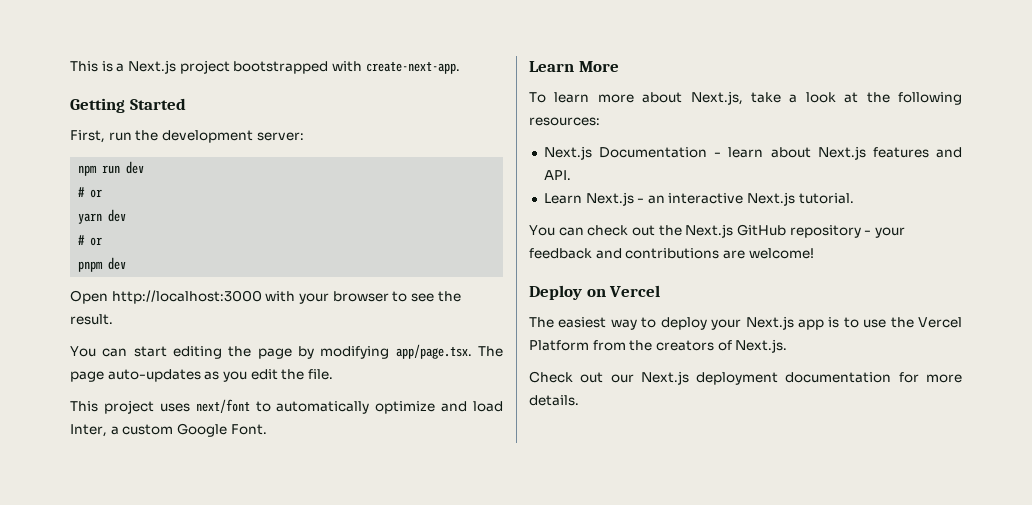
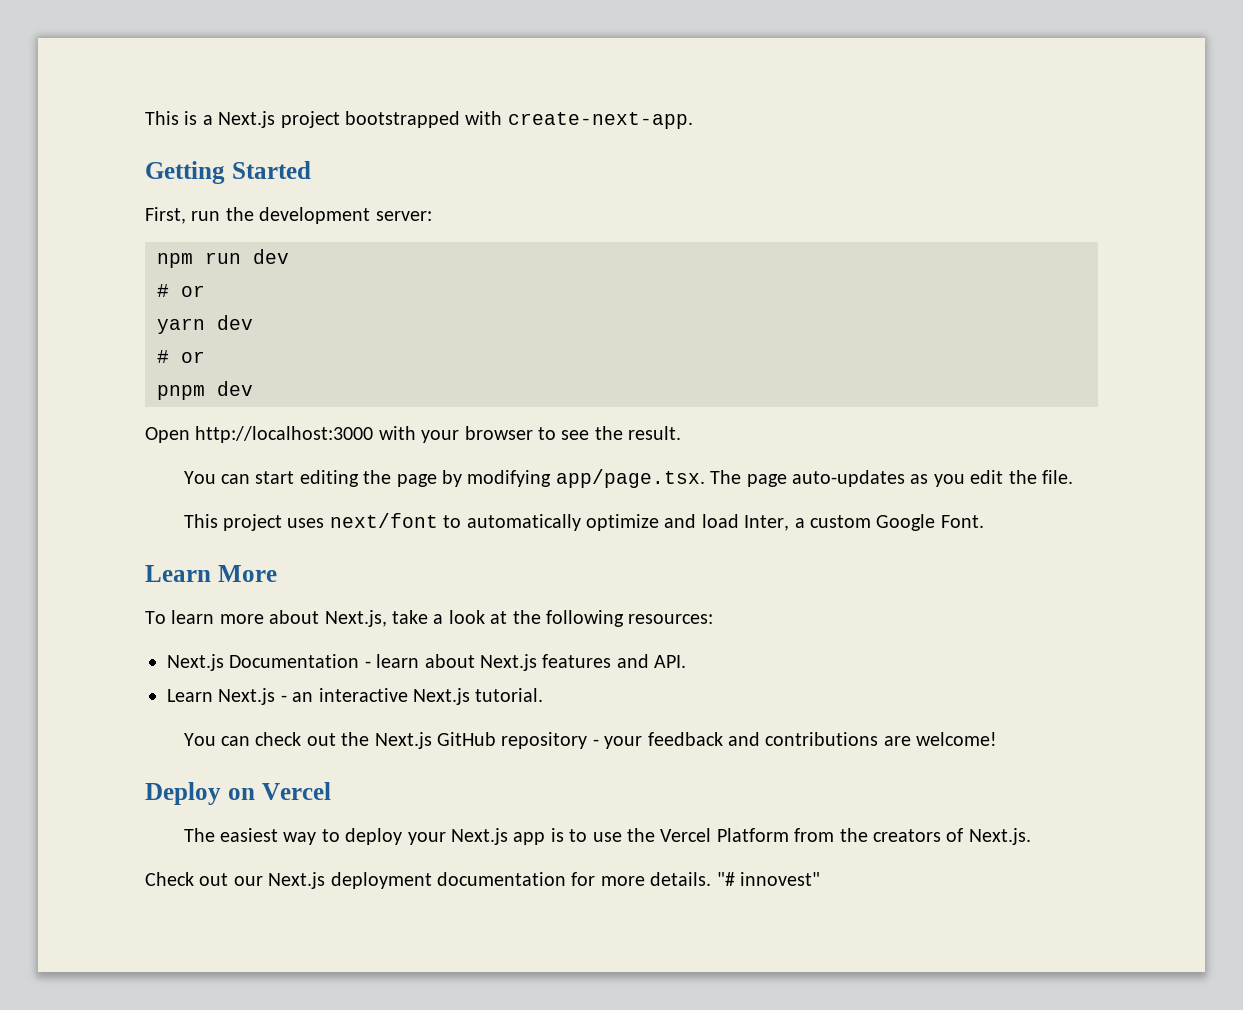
+ "# innovest"

